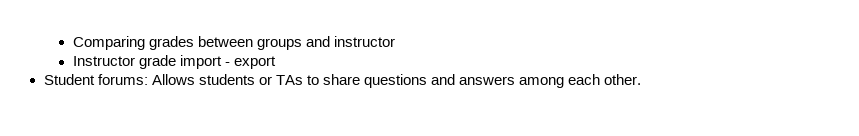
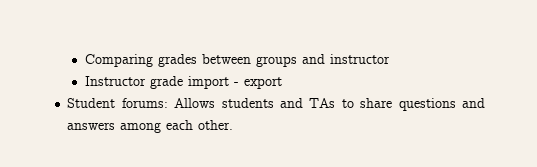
- Student forums: Allows students or TAs to share questions and answers among each other.
+ Student forums: Allows students and TAs to share questions and answers among each other.

